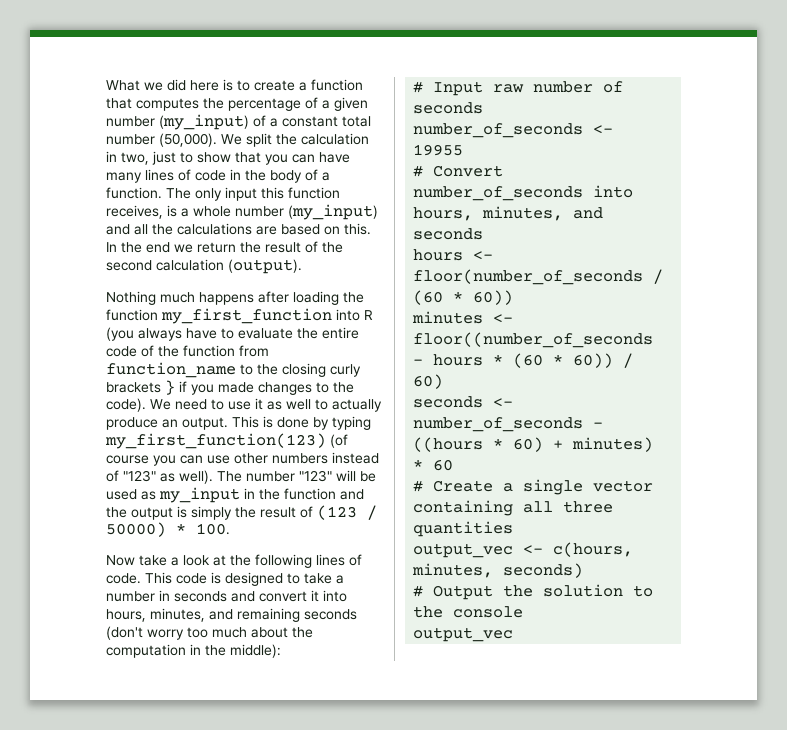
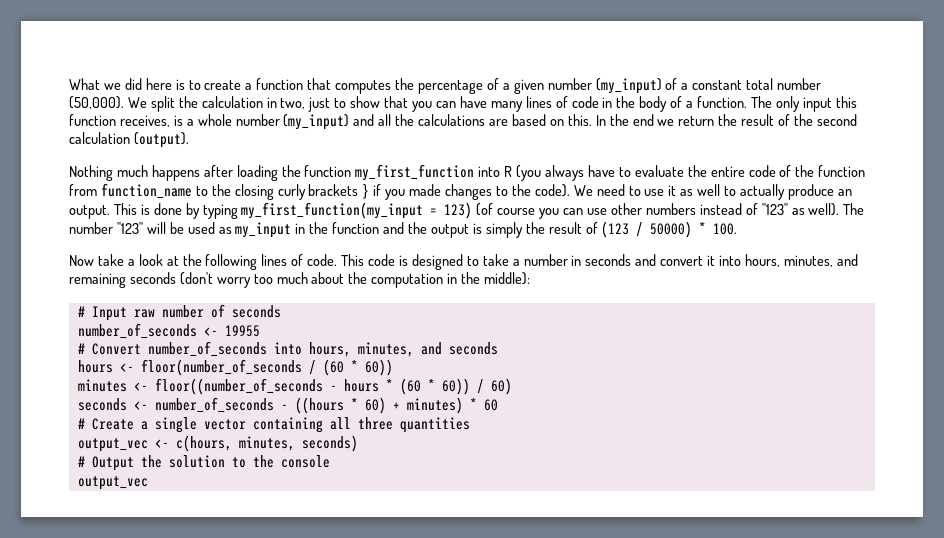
- This is done by typing my_first_function(123) (of course you can use other numbers instead of "123" as well).
+ This is done by typing my_first_function(my_input = 123) (of course you can use other numbers instead of "123" as well).

